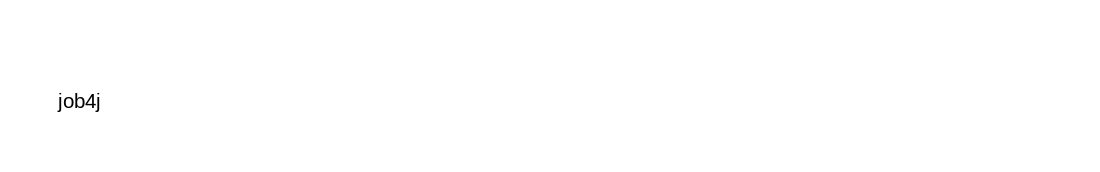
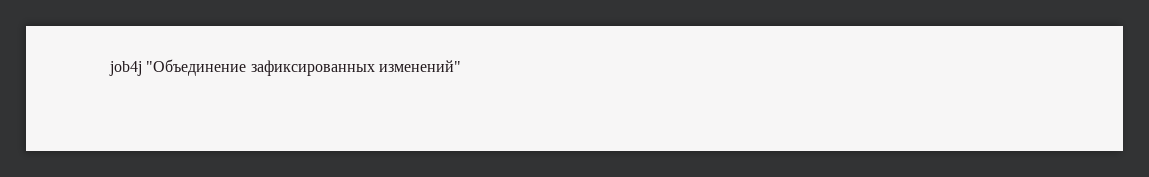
- job4j
+ job4j "Объединение зафиксированных изменений"

